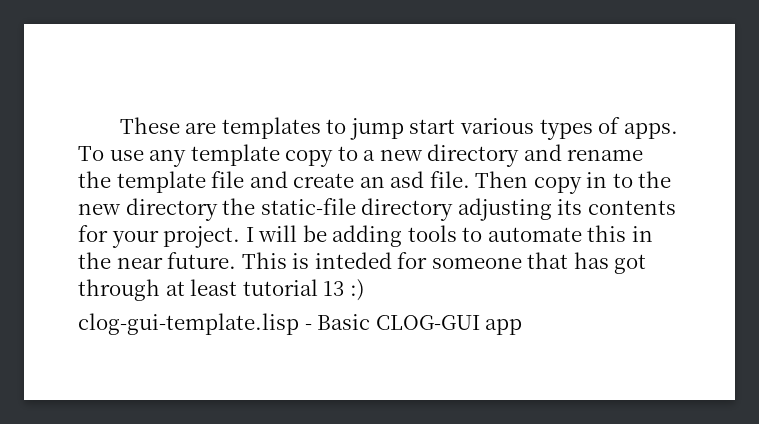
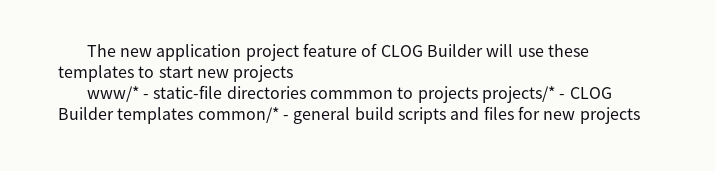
- These are templates to jump start various types of apps. To use any template copy to a new directory and rename the template file and create an asd file. Then copy in to the new directory the static-file directory adjusting its contents for your project. I will be adding tools to automate this in the near future. This is inteded for someone that has got through at least tutorial 13 :)
- clog-gui-template.lisp - Basic CLOG-GUI app
+ The new application project feature of CLOG Builder will use these templates to start new projects
+ www/* - static-file directories commmon to projects projects/* - CLOG Builder templates common/* - general build scripts and files for new projects

